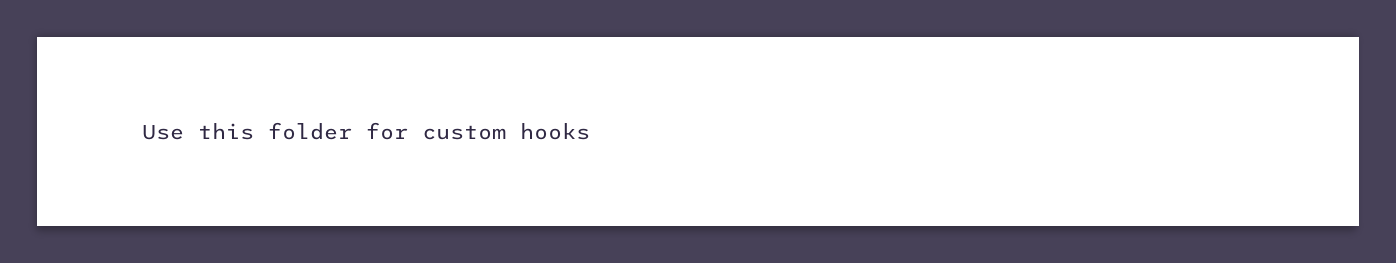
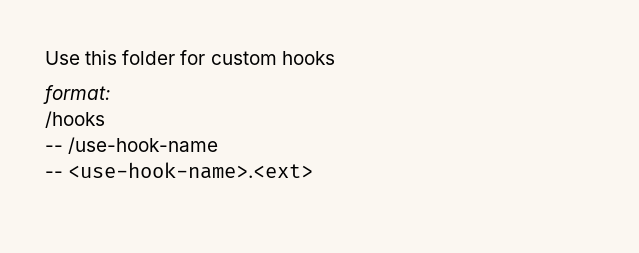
+ format:
+ /hooks
+ -- /use-hook-name
+ -- <use-hook-name>.<ext>

